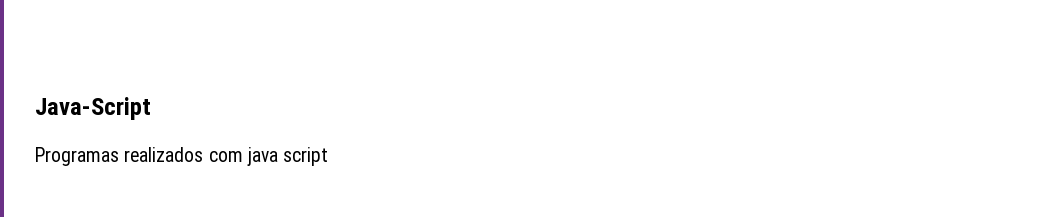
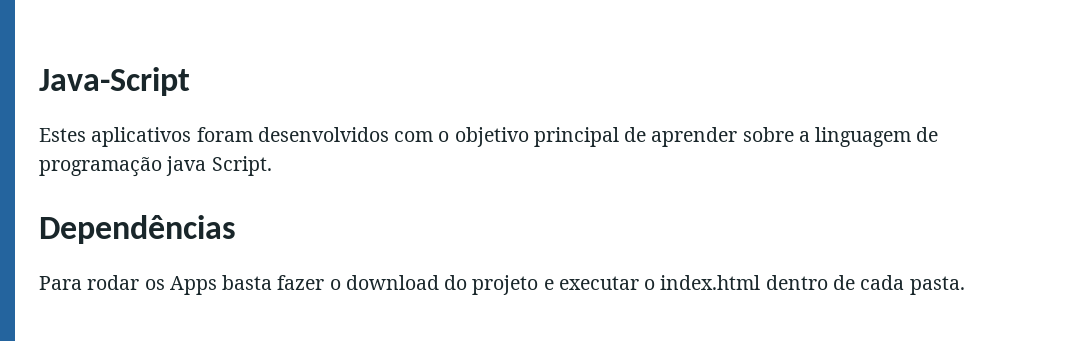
- Programas realizados com java script
+ Estes aplicativos foram desenvolvidos com o objetivo principal de aprender sobre a linguagem de programação java Script.
+ Dependências
+ Para rodar os Apps basta fazer o download do projeto e executar o index.html dentro de cada pasta.

